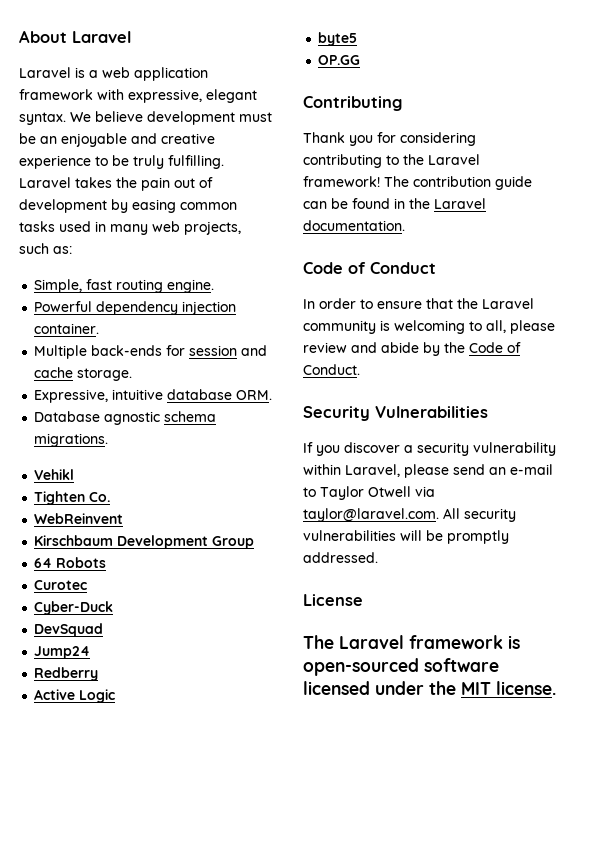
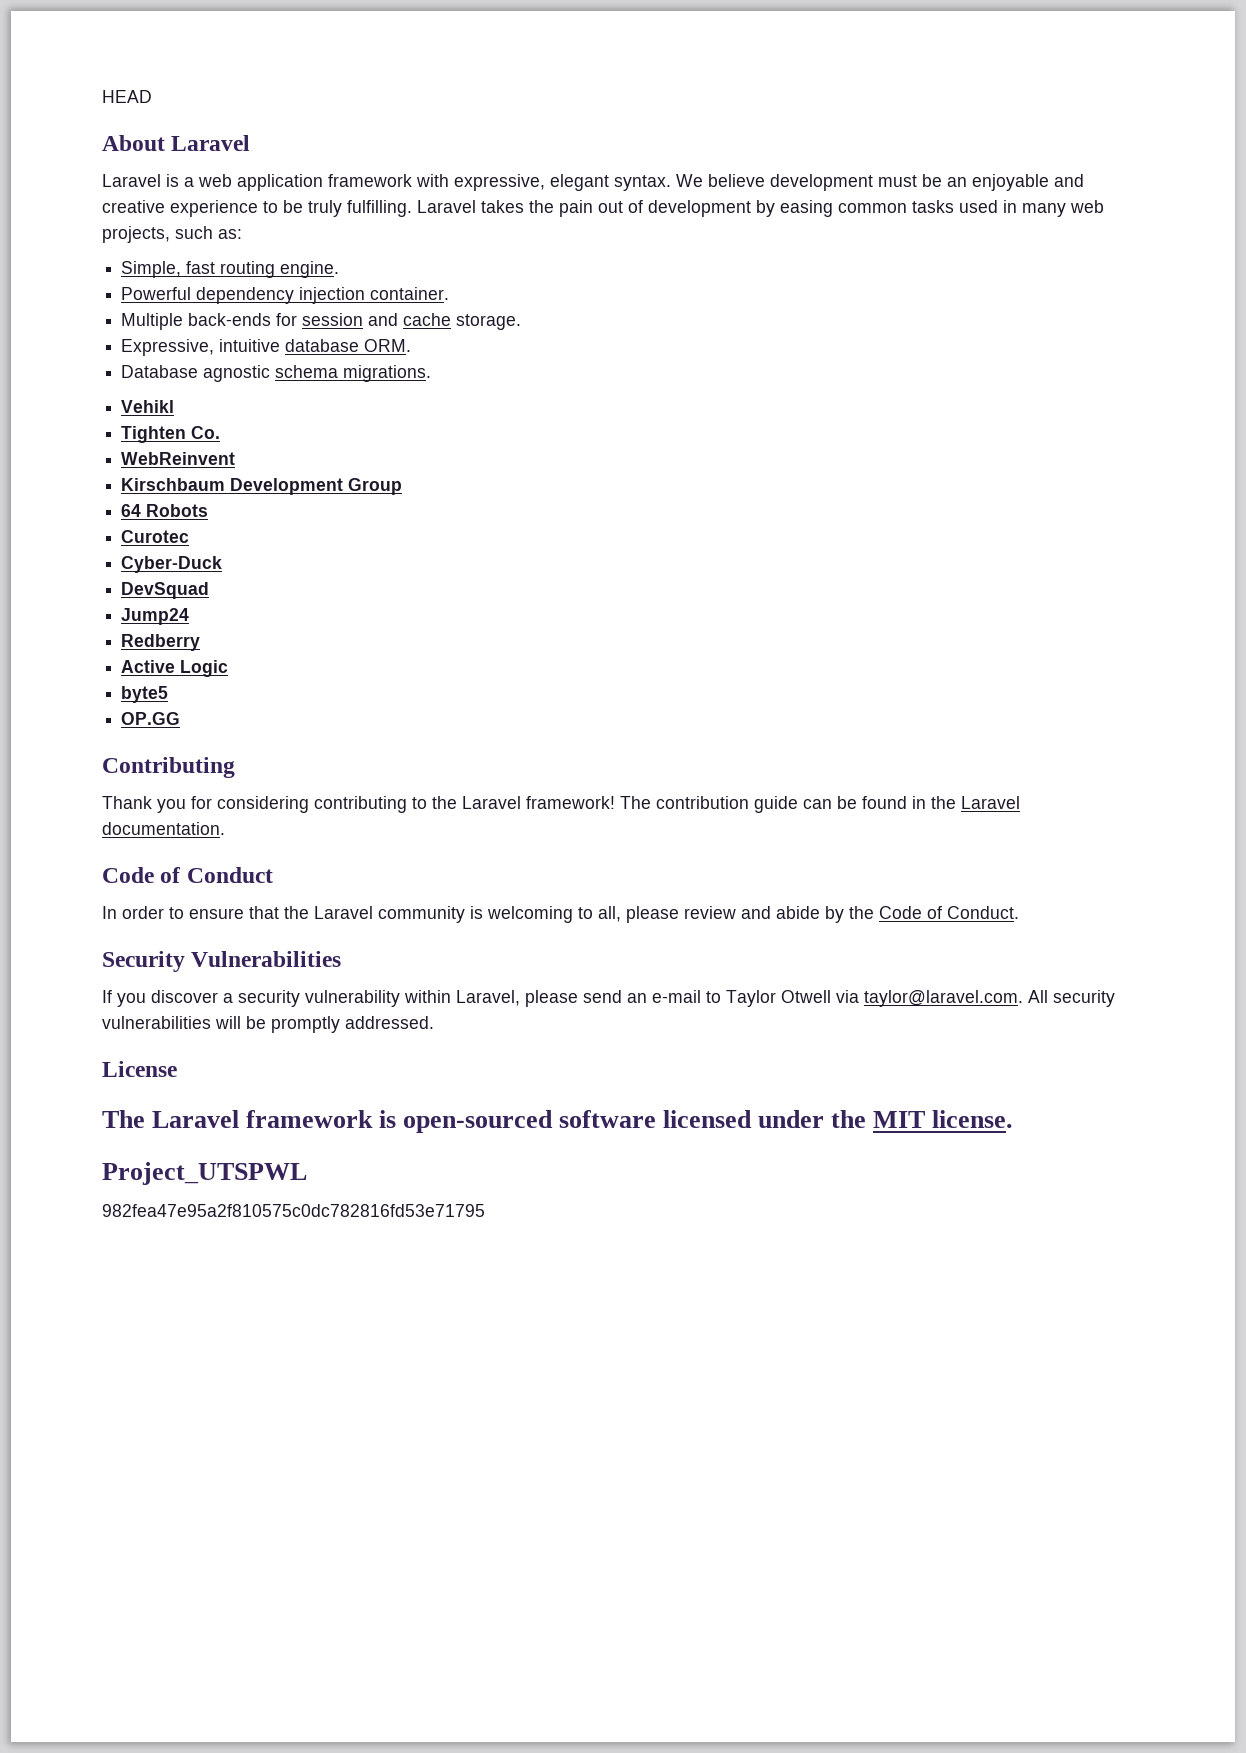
+ HEAD
+ Project_UTSPWL
+ 982fea47e95a2f810575c0dc782816fd53e71795

